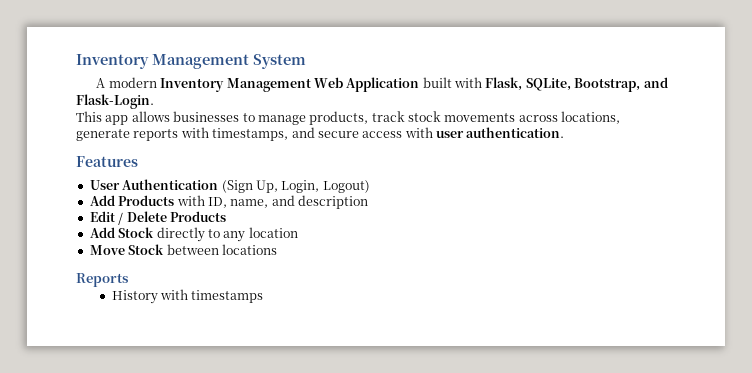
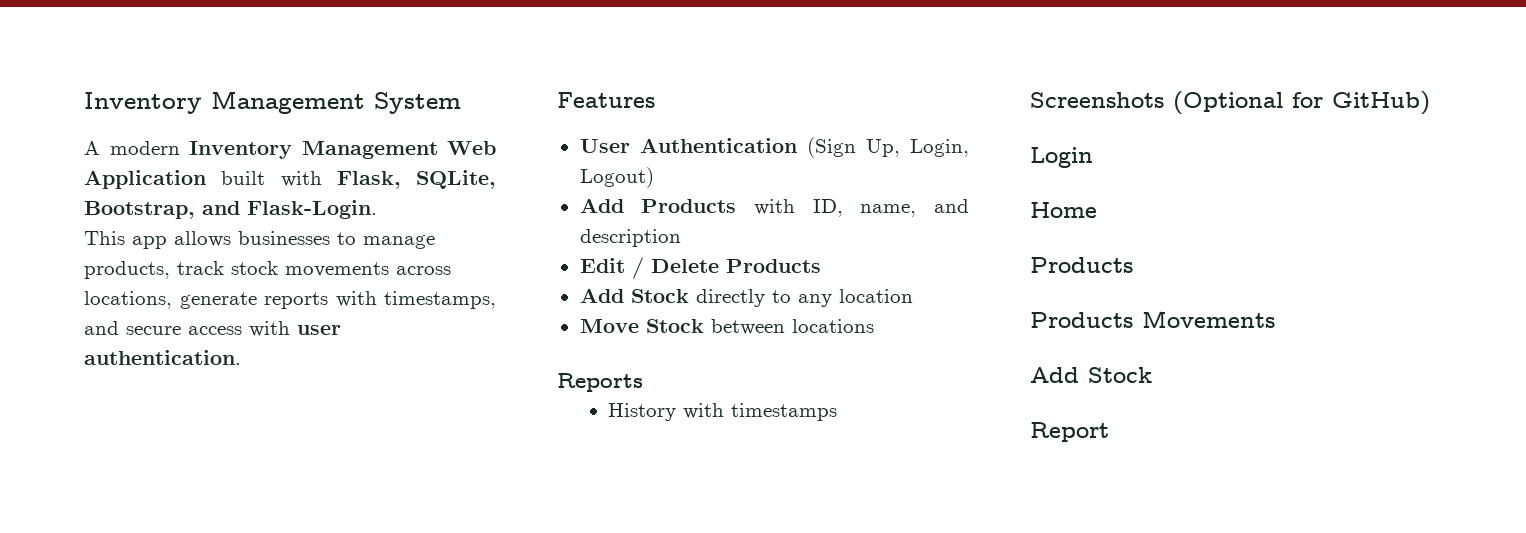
+ Screenshots (Optional for GitHub)
+ Login
+ Home
+ Products
+ Products Movements
+ Add Stock
+ Report

